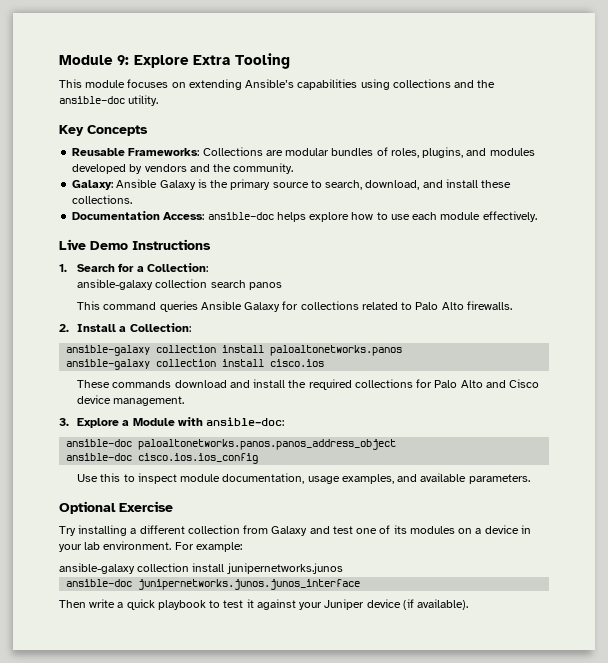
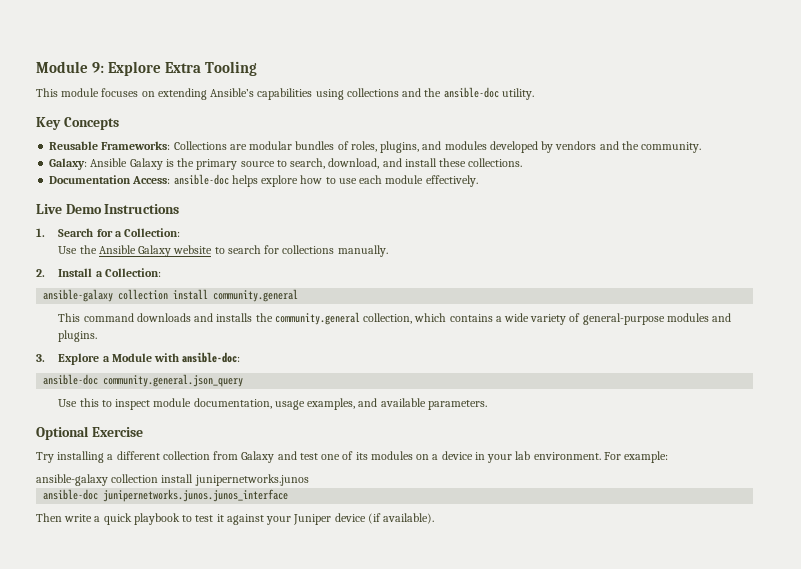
- ansible-galaxy collection search panos
- This command queries Ansible Galaxy for collections related to Palo Alto firewalls.
+ Use the Ansible Galaxy website to search for collections manually.
- ansible-galaxy collection install paloaltonetworks.panos
- ansible-galaxy collection install cisco.ios
- These commands download and install the required collections for Palo Alto and Cisco device management.
+ ansible-galaxy collection install community.general
+ This command downloads and installs the community.general collection, which contains a wide variety of general-purpose modules and plugins.
- ansible-doc paloaltonetworks.panos.panos_address_object
- ansible-doc cisco.ios.ios_config
+ ansible-doc community.general.json_query

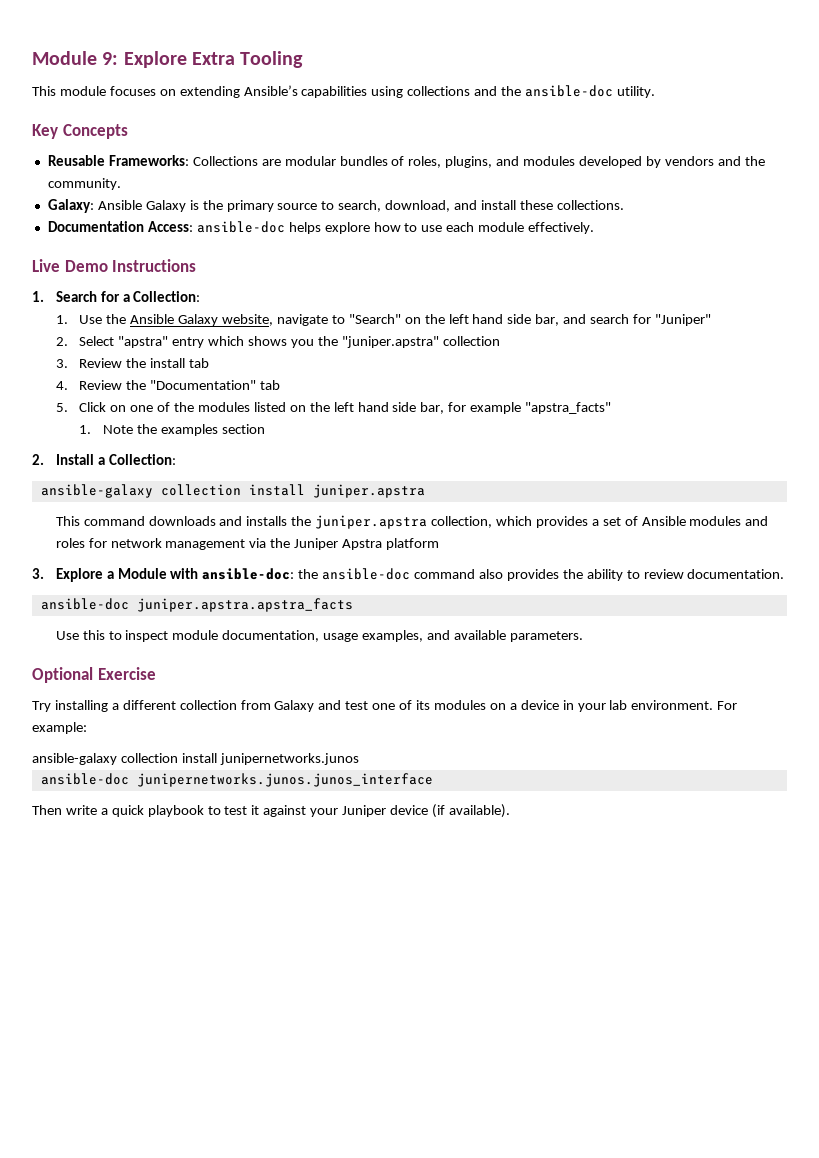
- Use the Ansible Galaxy website to search for collections manually.
+ 1. Use the Ansible Galaxy website, navigate to "Search" on the left hand side bar, and search for "Juniper"
+ 2. Select "apstra" entry which shows you the "juniper.apstra" collection
+ 3. Review the install tab
+ 4. Review the "Documentation" tab
+ 5. Click on one of the modules listed on the left hand side bar, for example "apstra_facts"
+ 1. Note the examples section
- ansible-galaxy collection install community.general
+ ansible-galaxy collection install juniper.apstra
- This command downloads and installs the community.general collection, which contains a wide variety of general-purpose modules and plugins.
+ This command downloads and installs the juniper.apstra collection, which provides a set of Ansible modules and roles for network management via the Juniper Apstra platform
- 3. Explore a Module with ansible-doc:
- ansible-doc community.general.json_query
+ 3. Explore a Module with ansible-doc: the ansible-doc command also provides the ability to review documentation.
+ ansible-doc juniper.apstra.apstra_facts

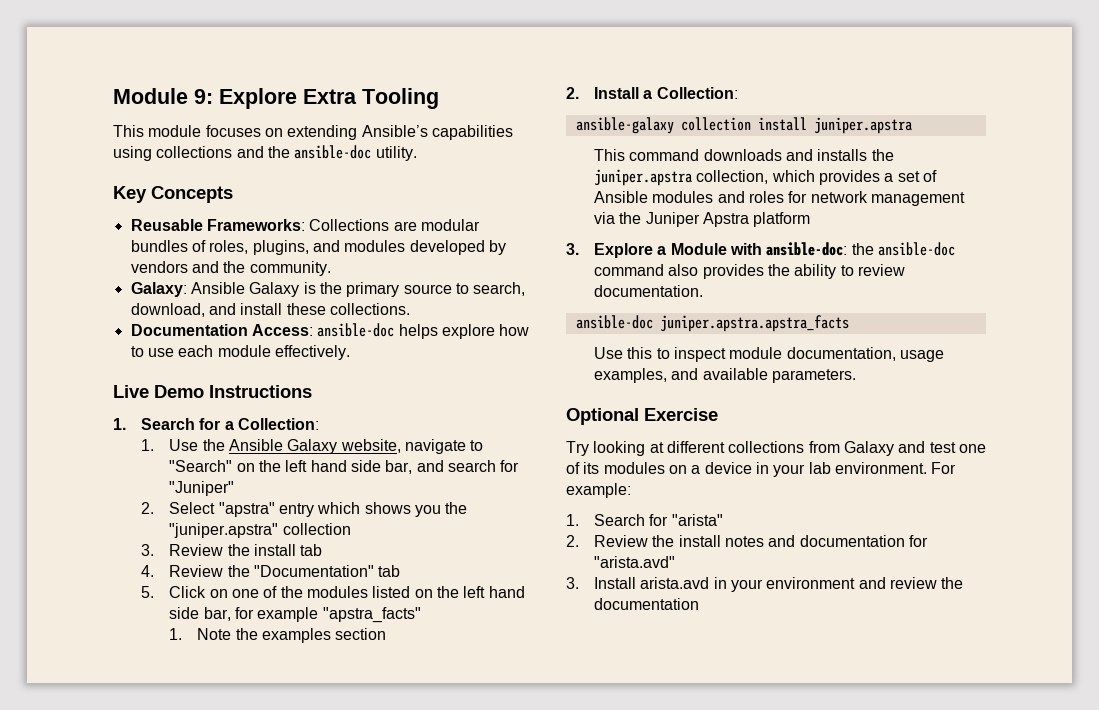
- Try installing a different collection from Galaxy and test one of its modules on a device in your lab environment.
+ Try looking at different collections from Galaxy and test one of its modules on a device in your lab environment.
- ansible-galaxy collection install junipernetworks.junos
- ansible-doc junipernetworks.junos.junos_interface
- Then write a quick playbook to test it against your Juniper device (if available).
+ 1. Search for "arista"
+ 2. Review the install notes and documentation for "arista.avd"
+ 3. Install arista.avd in your environment and review the documentation

